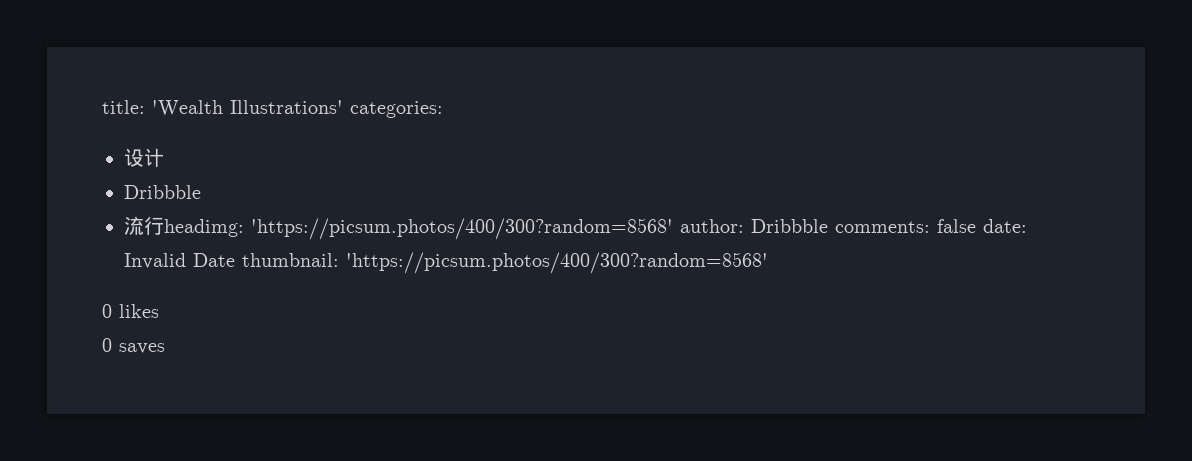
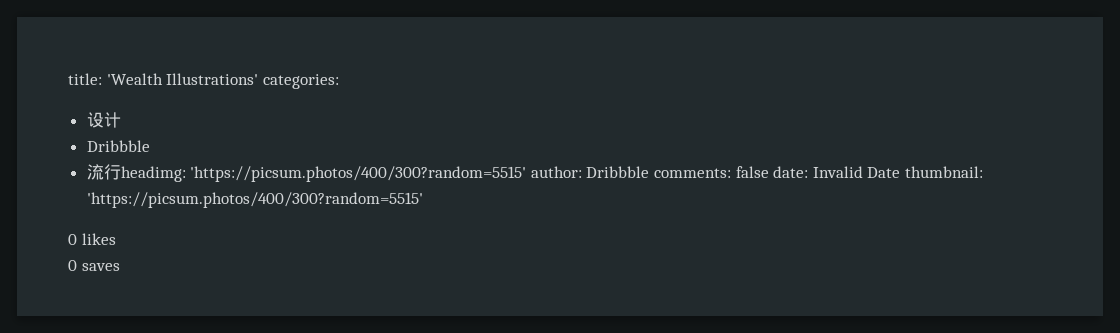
- 流行headimg: 'https://picsum.photos/400/300?random=8568' author: Dribbble comments: false date: Invalid Date thumbnail: 'https://picsum.photos/400/300?random=8568'
+ 流行headimg: 'https://picsum.photos/400/300?random=5515' author: Dribbble comments: false date: Invalid Date thumbnail: 'https://picsum.photos/400/300?random=5515'

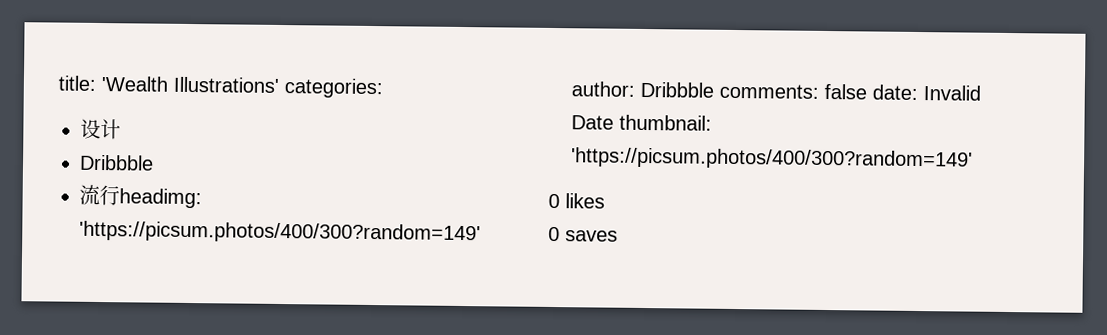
- 流行headimg: 'https://picsum.photos/400/300?random=5515' author: Dribbble comments: false date: Invalid Date thumbnail: 'https://picsum.photos/400/300?random=5515'
+ 流行headimg: 'https://picsum.photos/400/300?random=149' author: Dribbble comments: false date: Invalid Date thumbnail: 'https://picsum.photos/400/300?random=149'

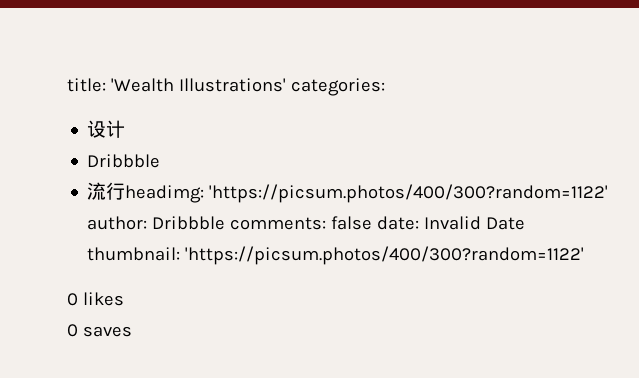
- 流行headimg: 'https://picsum.photos/400/300?random=149' author: Dribbble comments: false date: Invalid Date thumbnail: 'https://picsum.photos/400/300?random=149'
+ 流行headimg: 'https://picsum.photos/400/300?random=1122' author: Dribbble comments: false date: Invalid Date thumbnail: 'https://picsum.photos/400/300?random=1122'

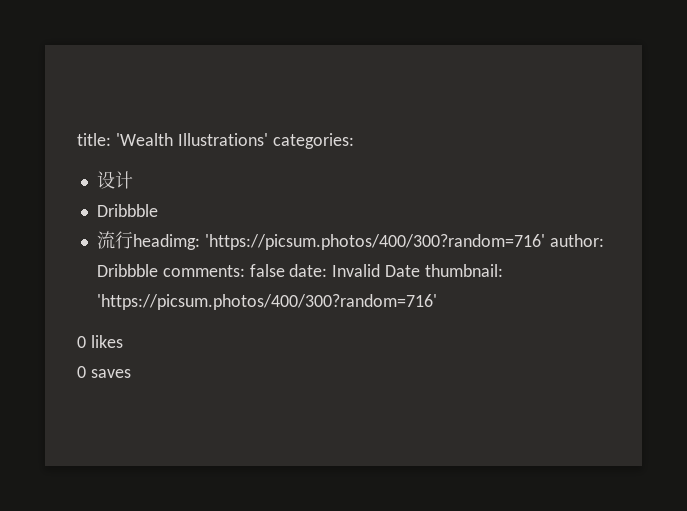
- 流行headimg: 'https://picsum.photos/400/300?random=1122' author: Dribbble comments: false date: Invalid Date thumbnail: 'https://picsum.photos/400/300?random=1122'
+ 流行headimg: 'https://picsum.photos/400/300?random=716' author: Dribbble comments: false date: Invalid Date thumbnail: 'https://picsum.photos/400/300?random=716'

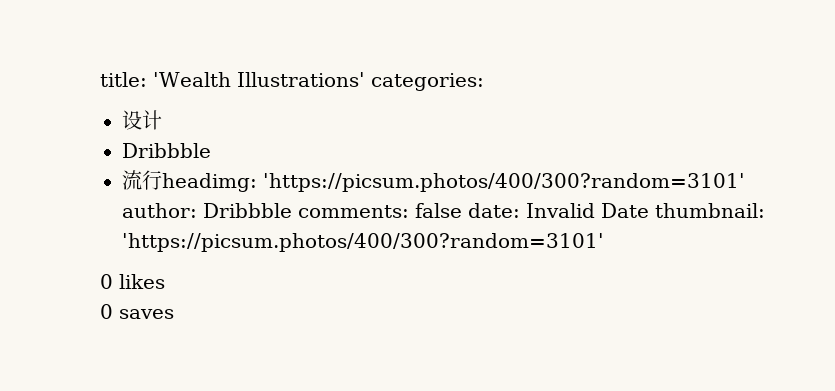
- 流行headimg: 'https://picsum.photos/400/300?random=716' author: Dribbble comments: false date: Invalid Date thumbnail: 'https://picsum.photos/400/300?random=716'
+ 流行headimg: 'https://picsum.photos/400/300?random=3101' author: Dribbble comments: false date: Invalid Date thumbnail: 'https://picsum.photos/400/300?random=3101'

